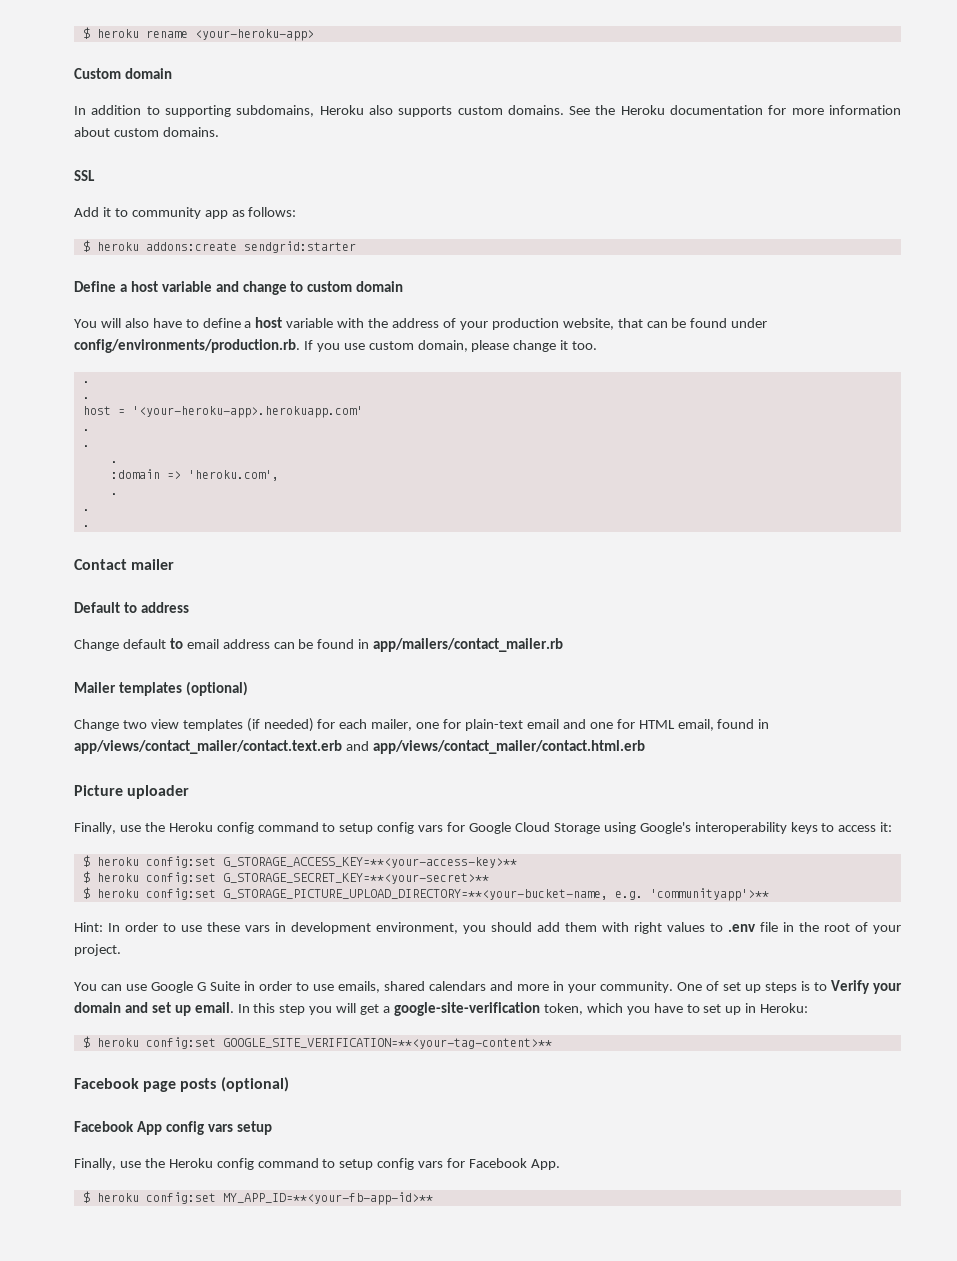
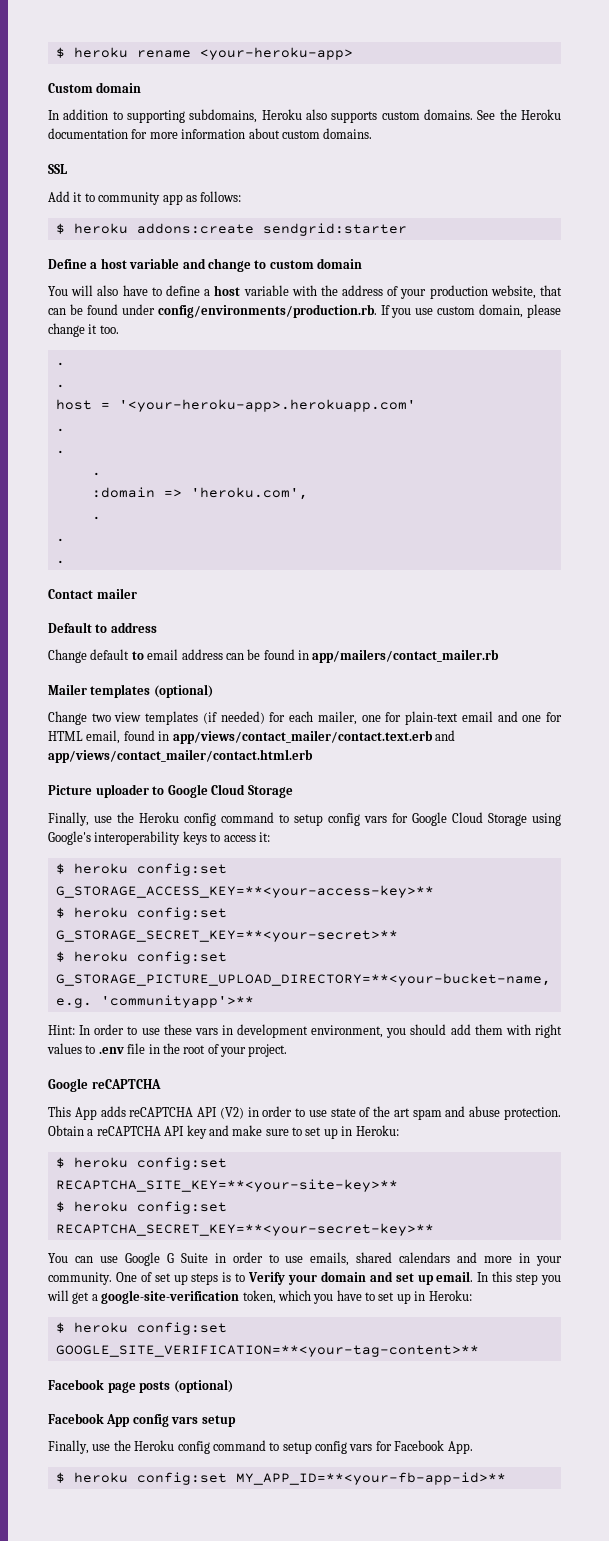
- Picture uploader
+ Picture uploader to Google Cloud Storage
+ Google reCAPTCHA
+ This App adds reCAPTCHA API (V2) in order to use state of the art spam and abuse protection. Obtain a reCAPTCHA API key and make sure to set up in Heroku:
+ $ heroku config:set RECAPTCHA_SITE_KEY=**<your-site-key>**
+ $ heroku config:set RECAPTCHA_SECRET_KEY=**<your-secret-key>**

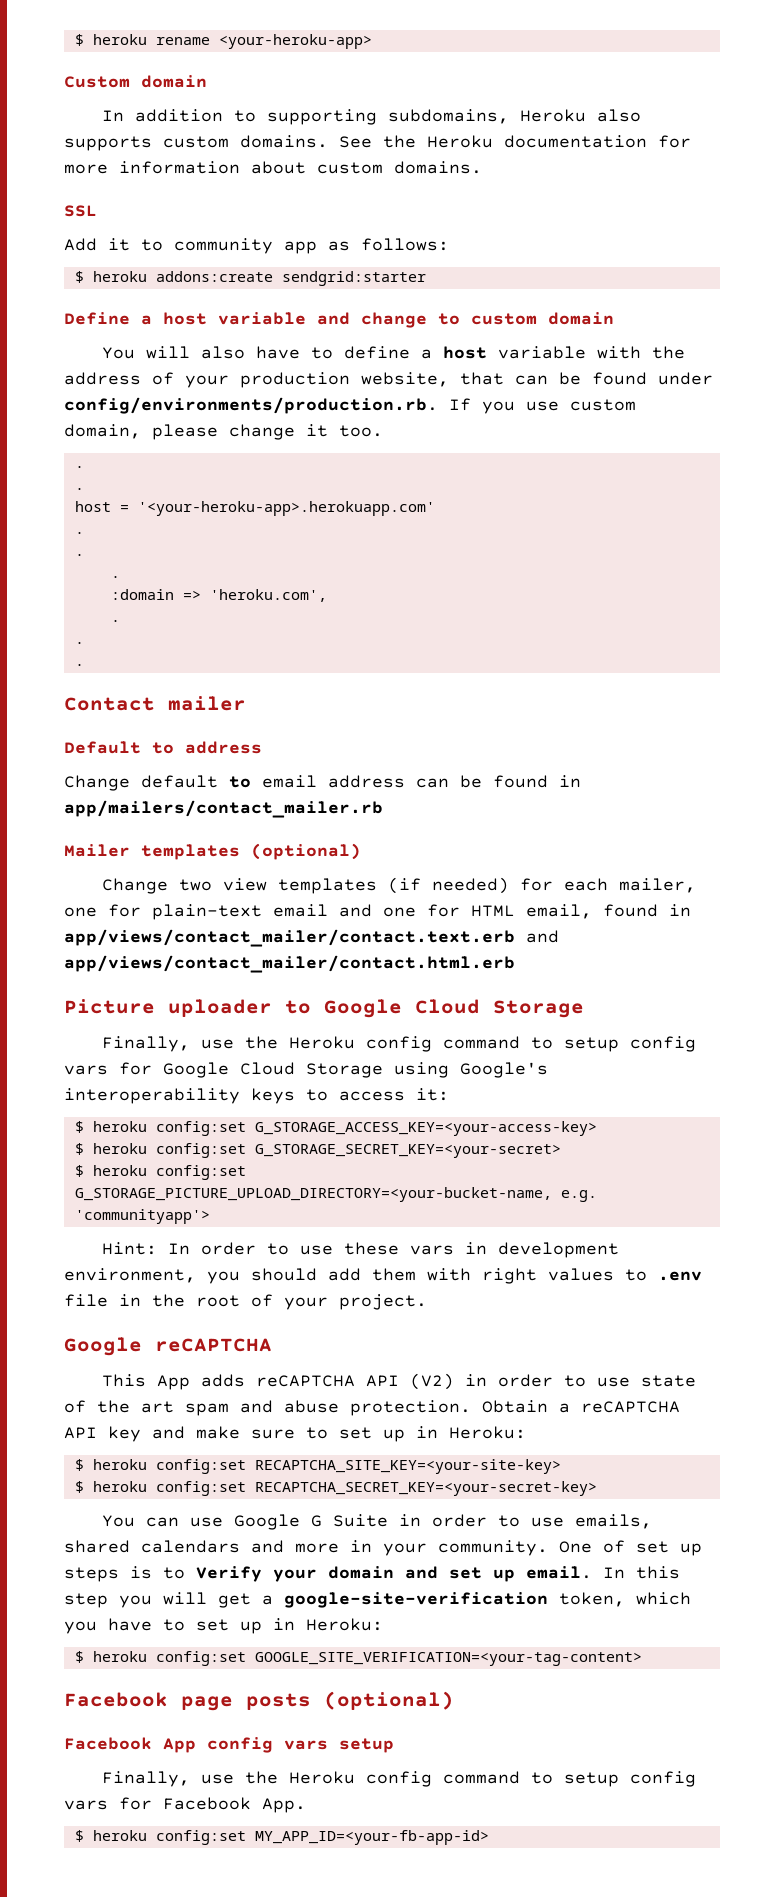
- $ heroku config:set G_STORAGE_ACCESS_KEY=**<your-access-key>**
- $ heroku config:set G_STORAGE_SECRET_KEY=**<your-secret>**
- $ heroku config:set G_STORAGE_PICTURE_UPLOAD_DIRECTORY=**<your-bucket-name, e.g. 'communityapp'>**
+ $ heroku config:set G_STORAGE_ACCESS_KEY=<your-access-key>
+ $ heroku config:set G_STORAGE_SECRET_KEY=<your-secret>
+ $ heroku config:set G_STORAGE_PICTURE_UPLOAD_DIRECTORY=<your-bucket-name, e.g. 'communityapp'>
- $ heroku config:set RECAPTCHA_SITE_KEY=**<your-site-key>**
- $ heroku config:set RECAPTCHA_SECRET_KEY=**<your-secret-key>**
+ $ heroku config:set RECAPTCHA_SITE_KEY=<your-site-key>
+ $ heroku config:set RECAPTCHA_SECRET_KEY=<your-secret-key>
- $ heroku config:set GOOGLE_SITE_VERIFICATION=**<your-tag-content>**
+ $ heroku config:set GOOGLE_SITE_VERIFICATION=<your-tag-content>
- $ heroku config:set MY_APP_ID=**<your-fb-app-id>**
+ $ heroku config:set MY_APP_ID=<your-fb-app-id>

